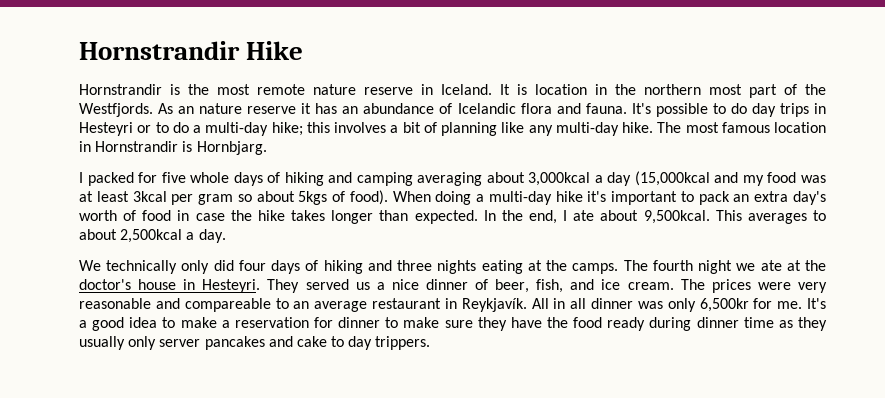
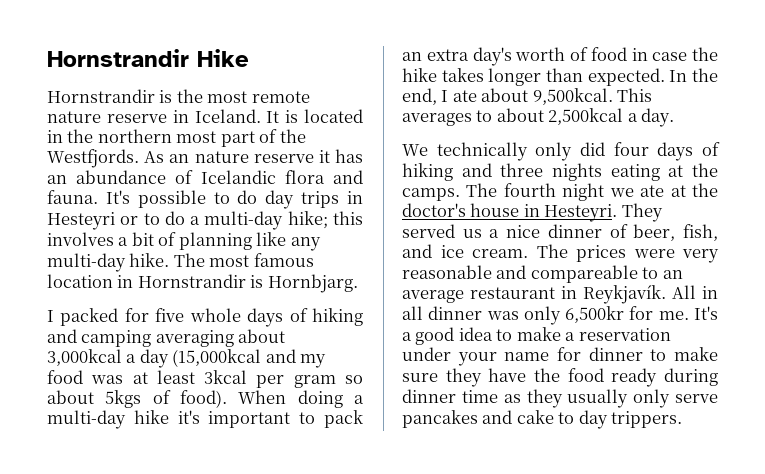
- It is location in the northern most part of the Westfjords.
+ It is located in the northern most part of the Westfjords.
- It's a good idea to make a reservation for dinner to make sure they have the food ready during dinner time as they usually only server pancakes and cake to day trippers.
+ It's a good idea to make a reservation under your name for dinner to make sure they have the food ready during dinner time as they usually only serve pancakes and cake to day trippers.

